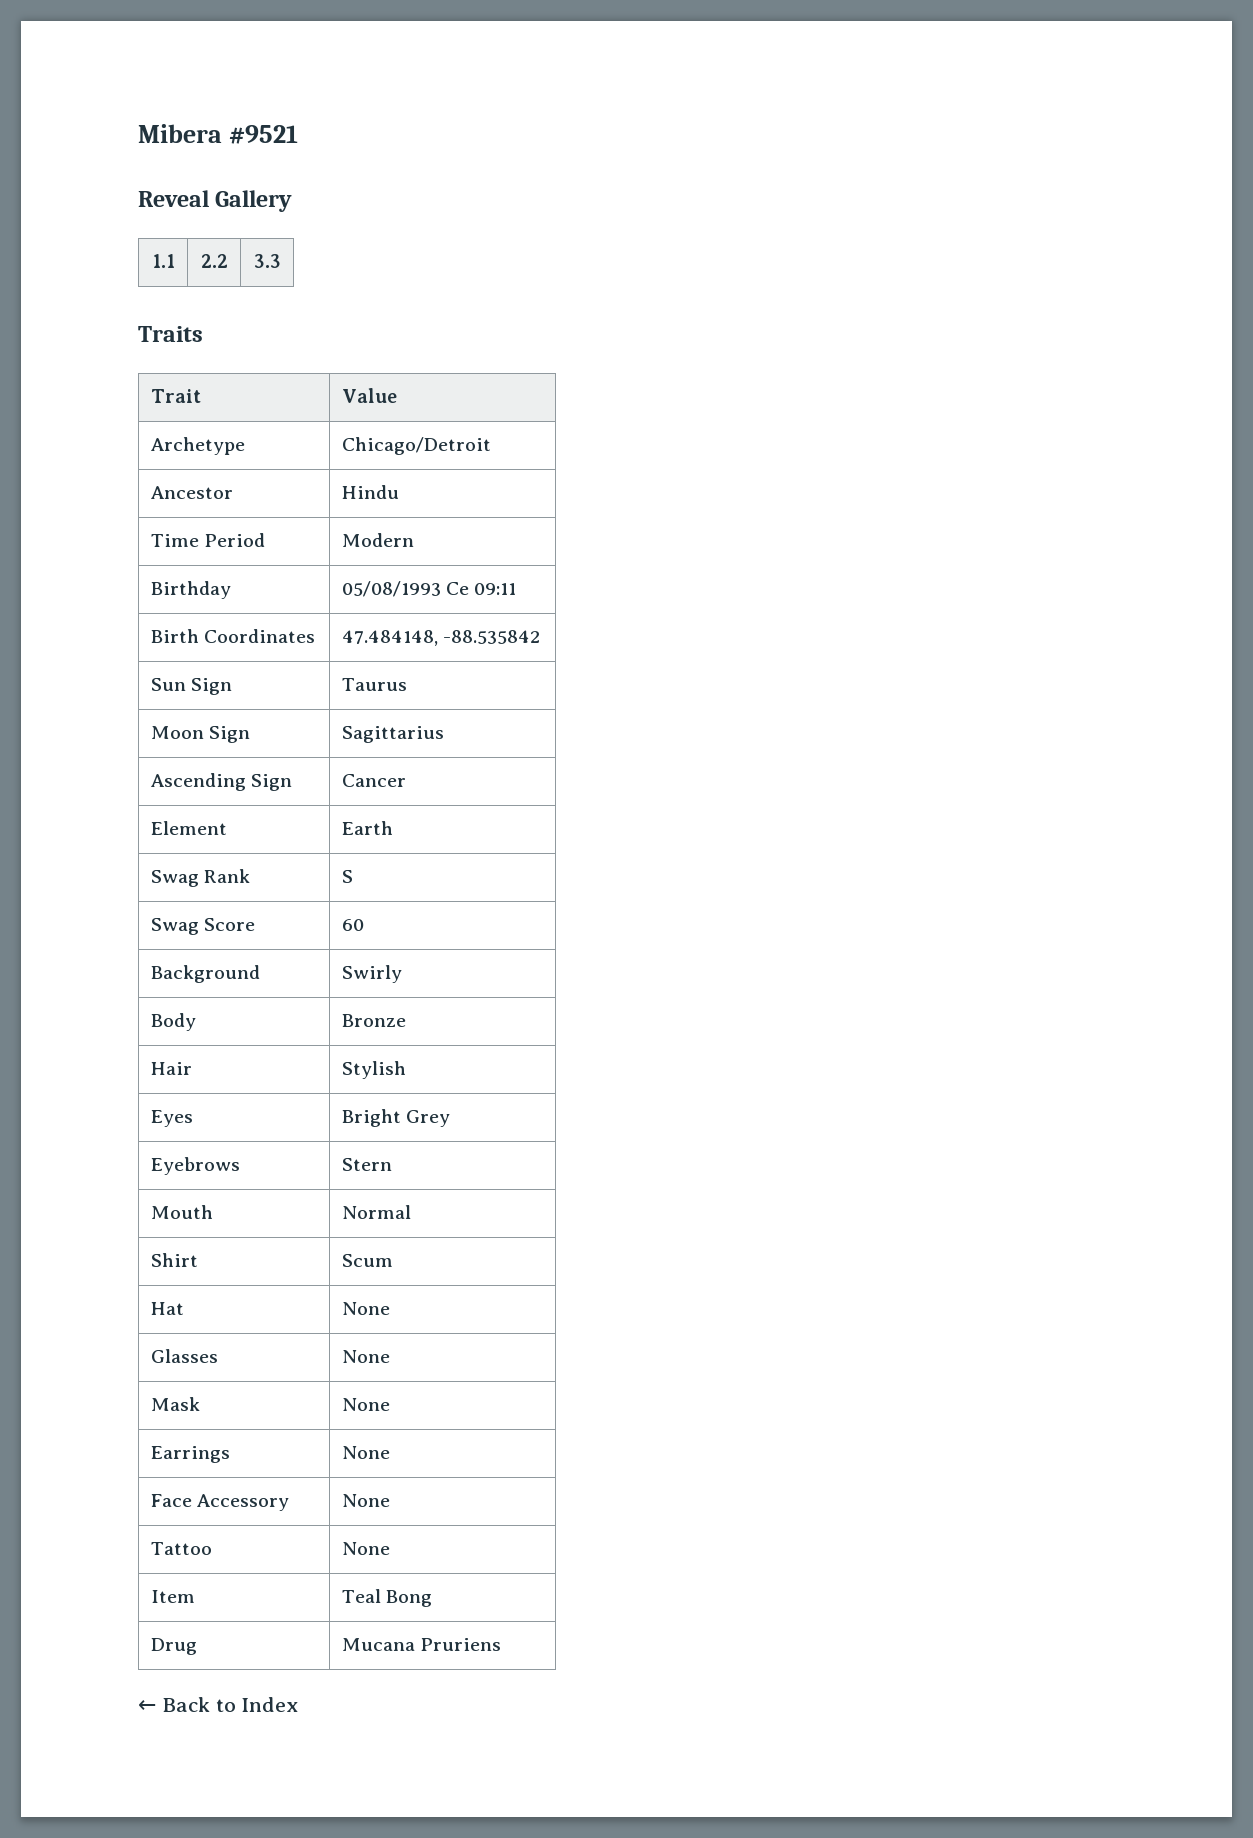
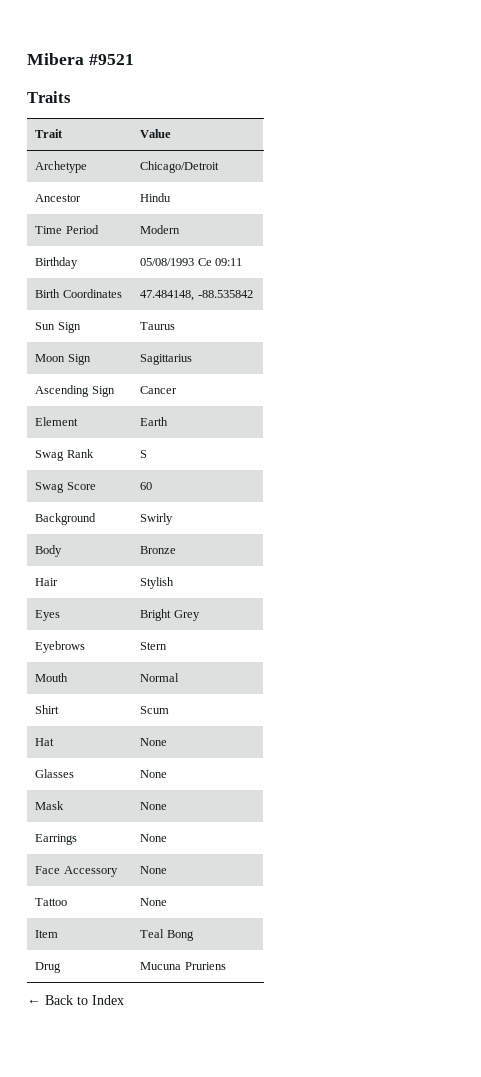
- Reveal Gallery
- 1.1 | 2.2 | 3.3
- Drug | Mucana Pruriens
+ Drug | Mucuna Pruriens

